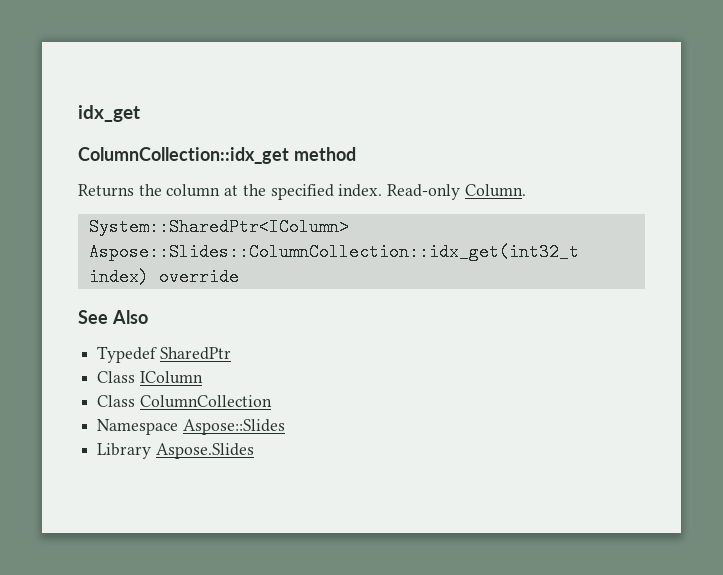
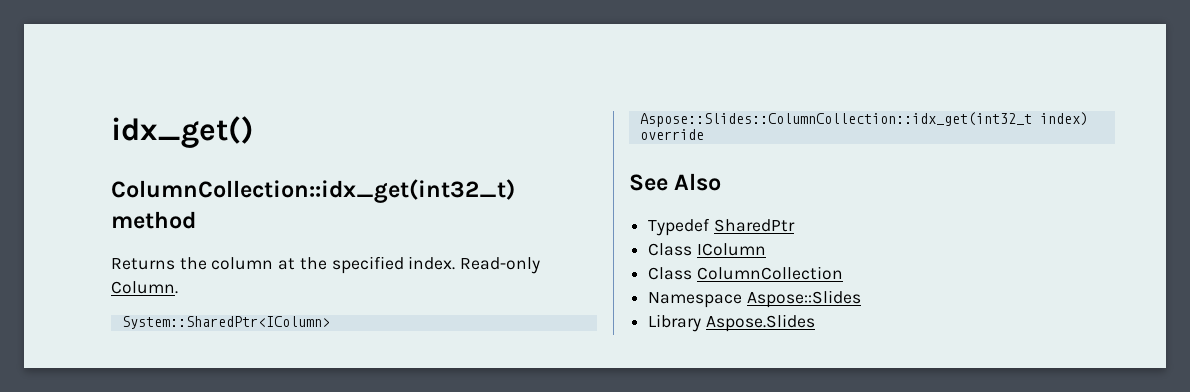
- idx_get
- ColumnCollection::idx_get method
+ idx_get()
+ ColumnCollection::idx_get(int32_t) method

